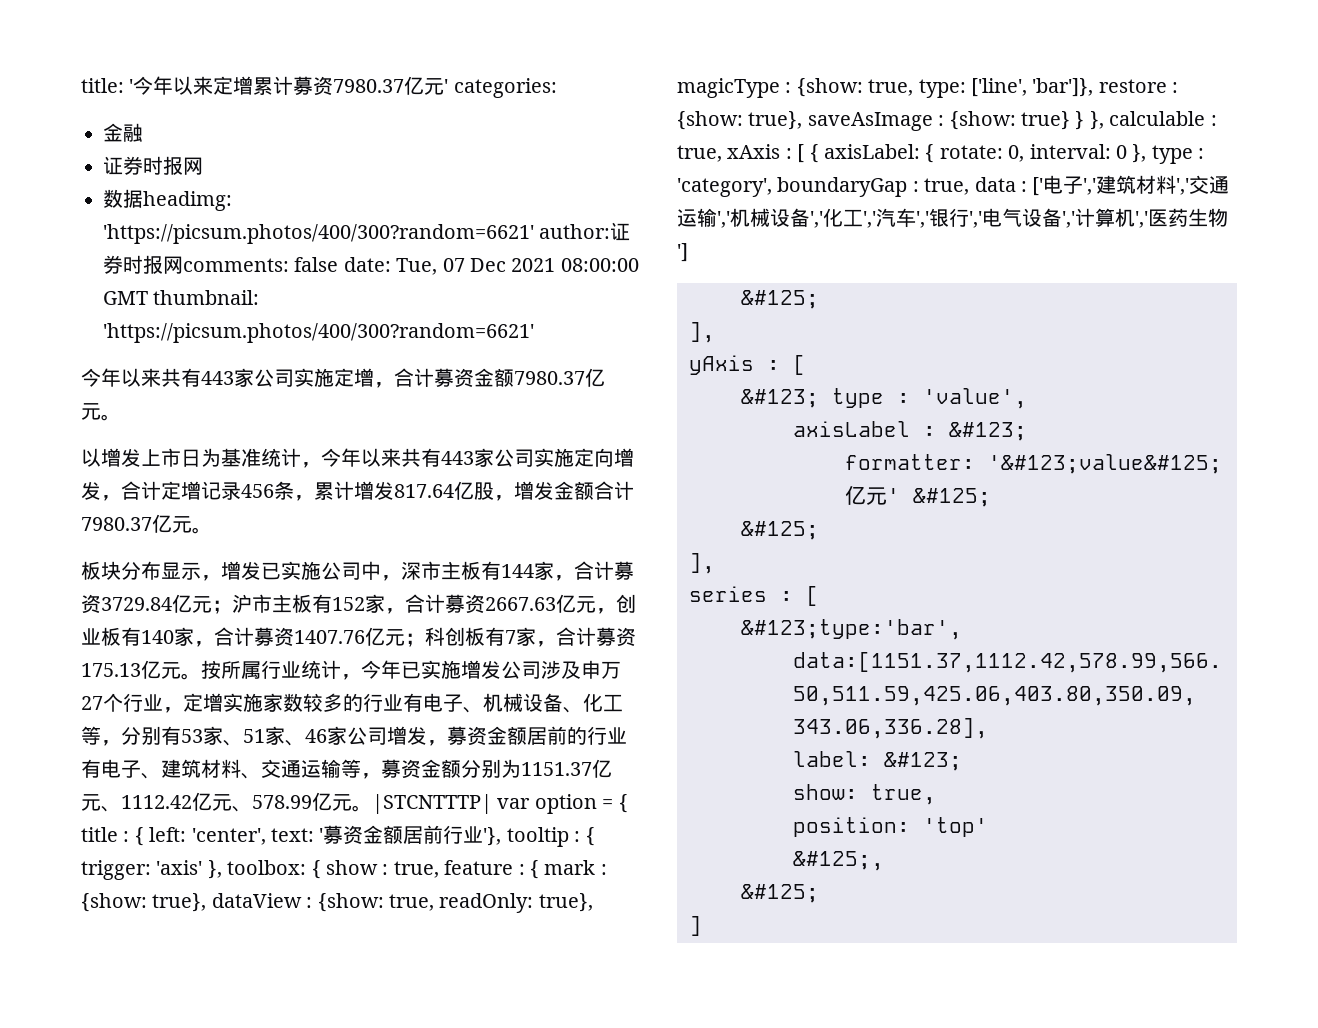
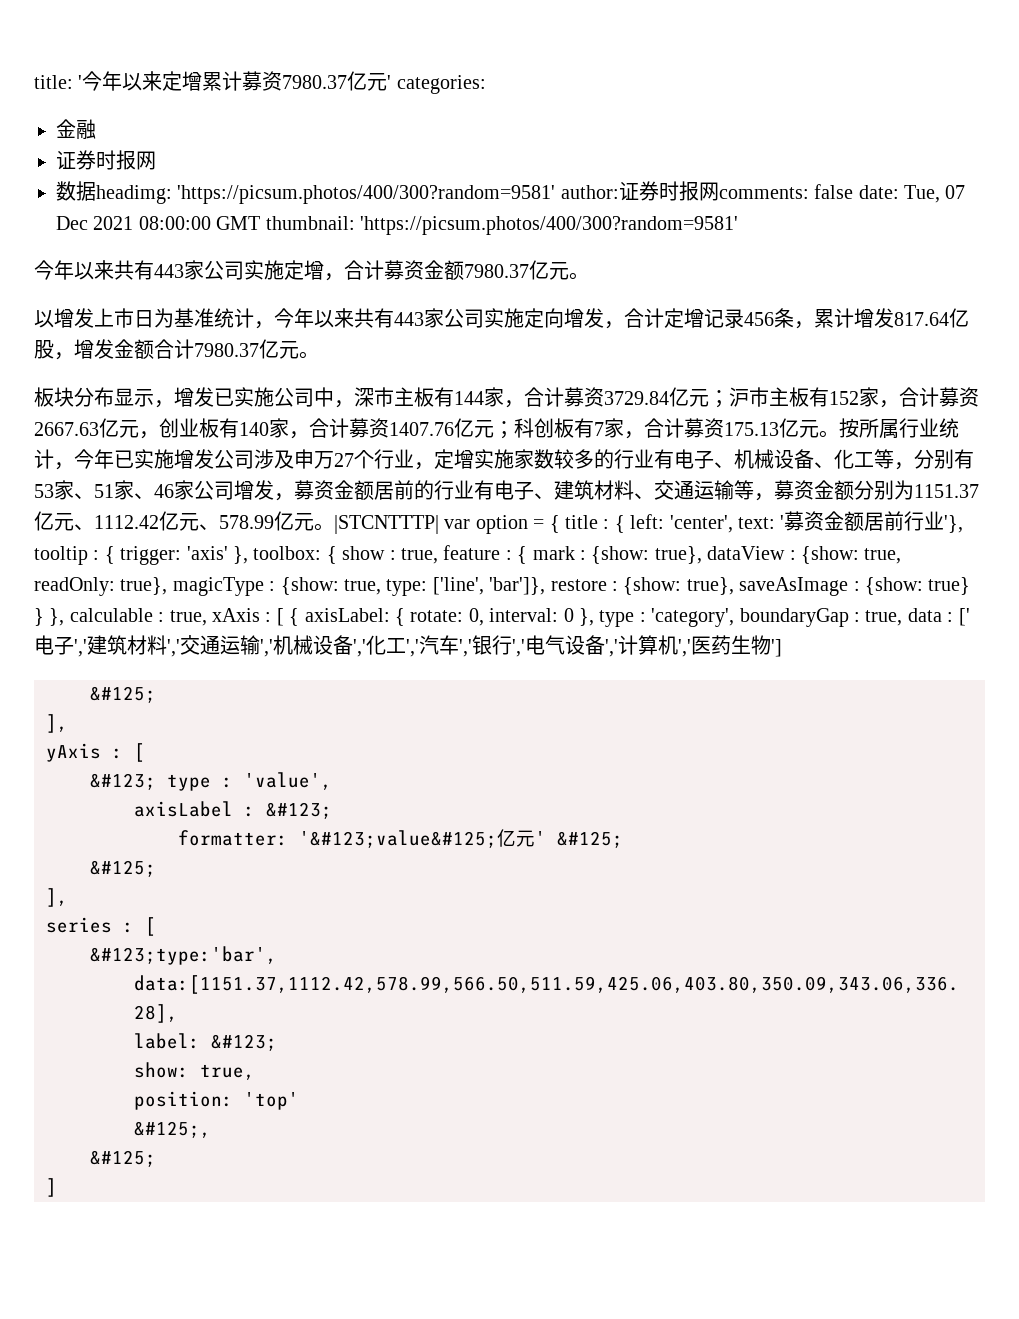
- 数据headimg: 'https://picsum.photos/400/300?random=6621' author:证券时报网comments: false date: Tue, 07 Dec 2021 08:00:00 GMT thumbnail: 'https://picsum.photos/400/300?random=6621'
+ 数据headimg: 'https://picsum.photos/400/300?random=9581' author:证券时报网comments: false date: Tue, 07 Dec 2021 08:00:00 GMT thumbnail: 'https://picsum.photos/400/300?random=9581'

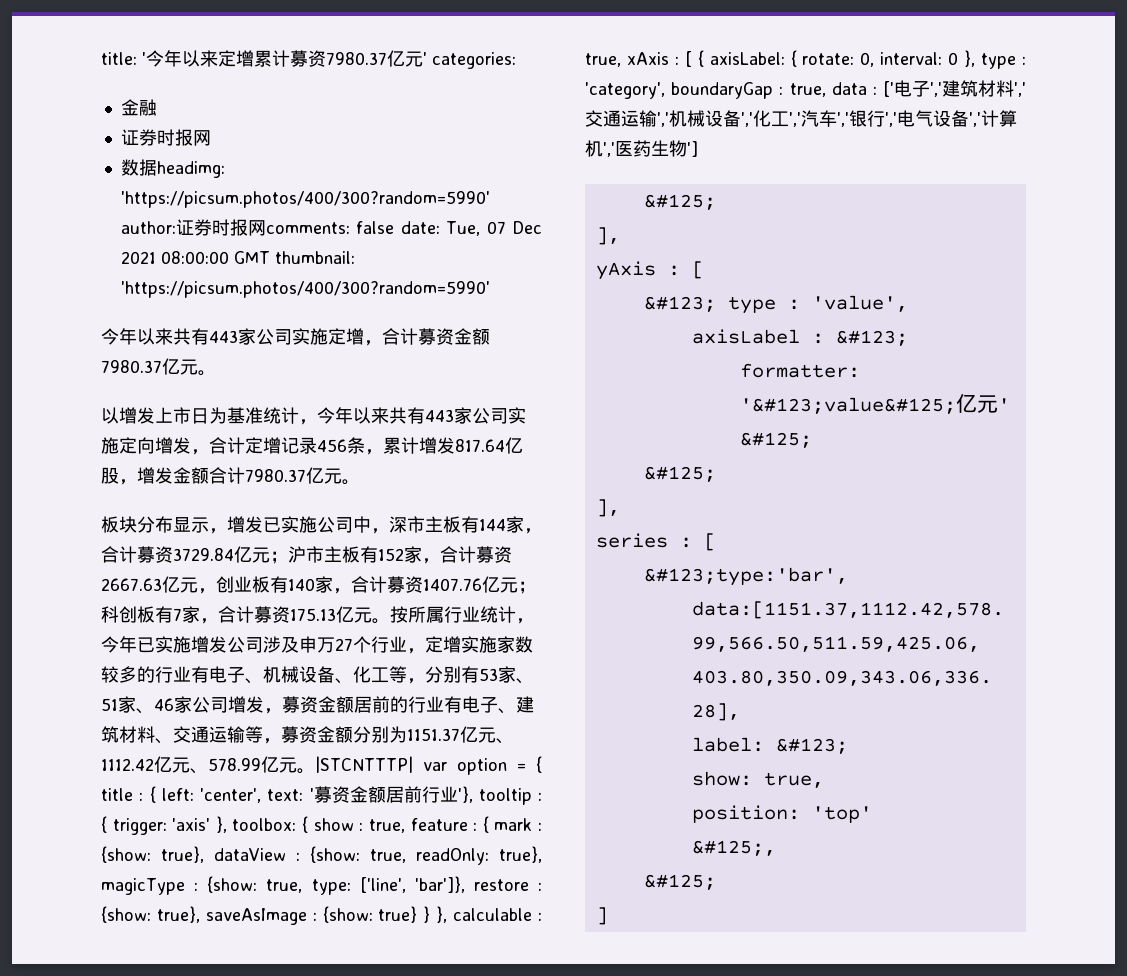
- 数据headimg: 'https://picsum.photos/400/300?random=9581' author:证券时报网comments: false date: Tue, 07 Dec 2021 08:00:00 GMT thumbnail: 'https://picsum.photos/400/300?random=9581'
+ 数据headimg: 'https://picsum.photos/400/300?random=5990' author:证券时报网comments: false date: Tue, 07 Dec 2021 08:00:00 GMT thumbnail: 'https://picsum.photos/400/300?random=5990'

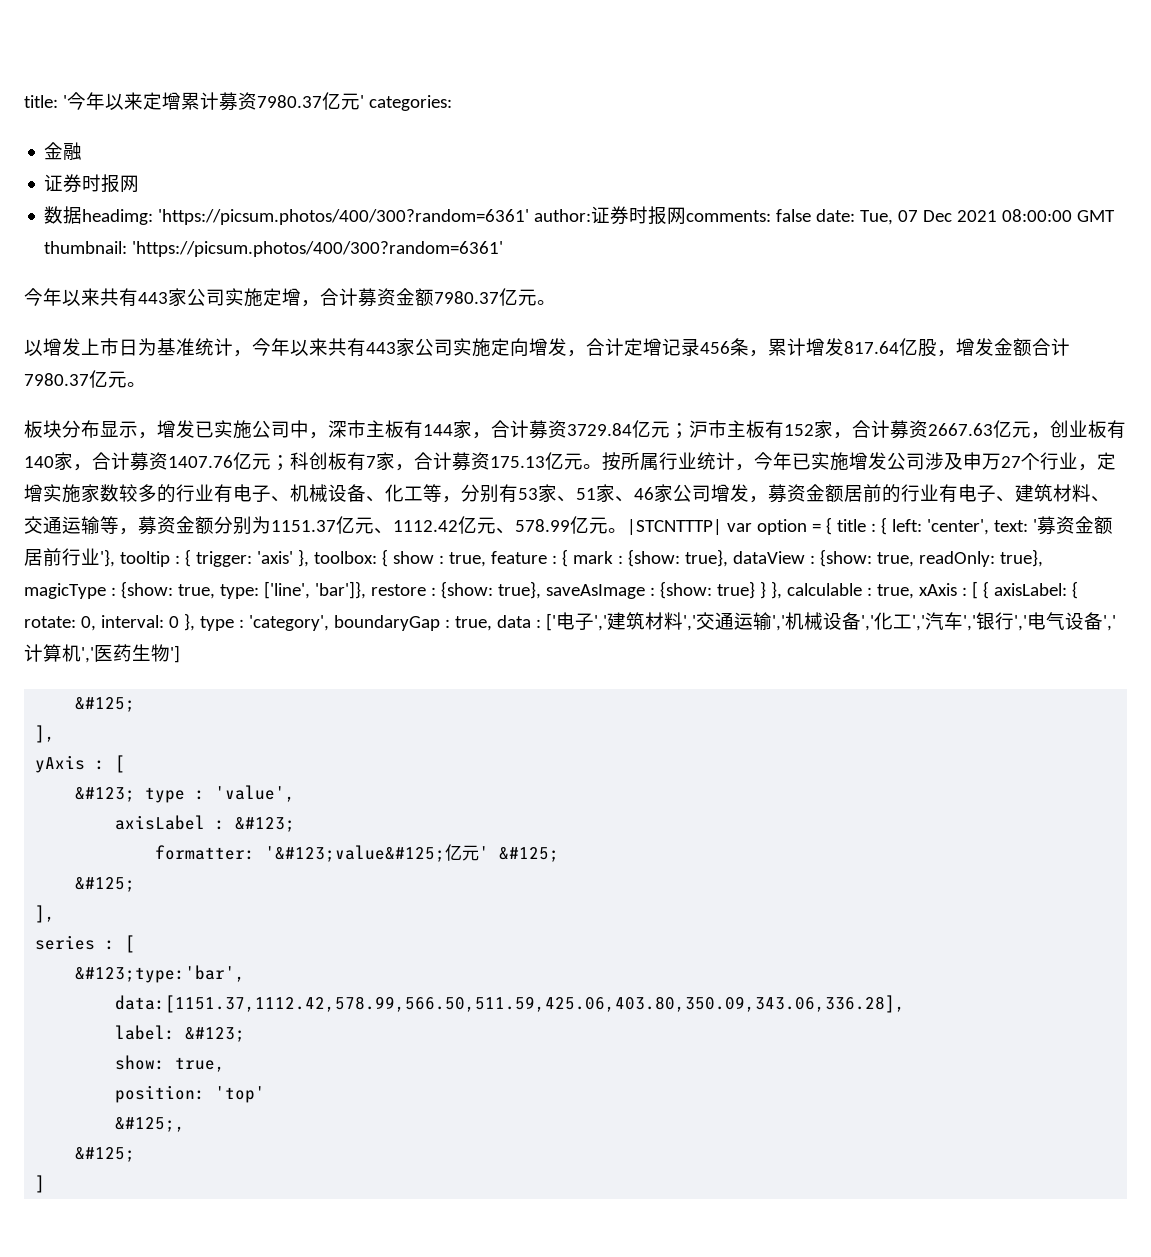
- 数据headimg: 'https://picsum.photos/400/300?random=5990' author:证券时报网comments: false date: Tue, 07 Dec 2021 08:00:00 GMT thumbnail: 'https://picsum.photos/400/300?random=5990'
+ 数据headimg: 'https://picsum.photos/400/300?random=6361' author:证券时报网comments: false date: Tue, 07 Dec 2021 08:00:00 GMT thumbnail: 'https://picsum.photos/400/300?random=6361'

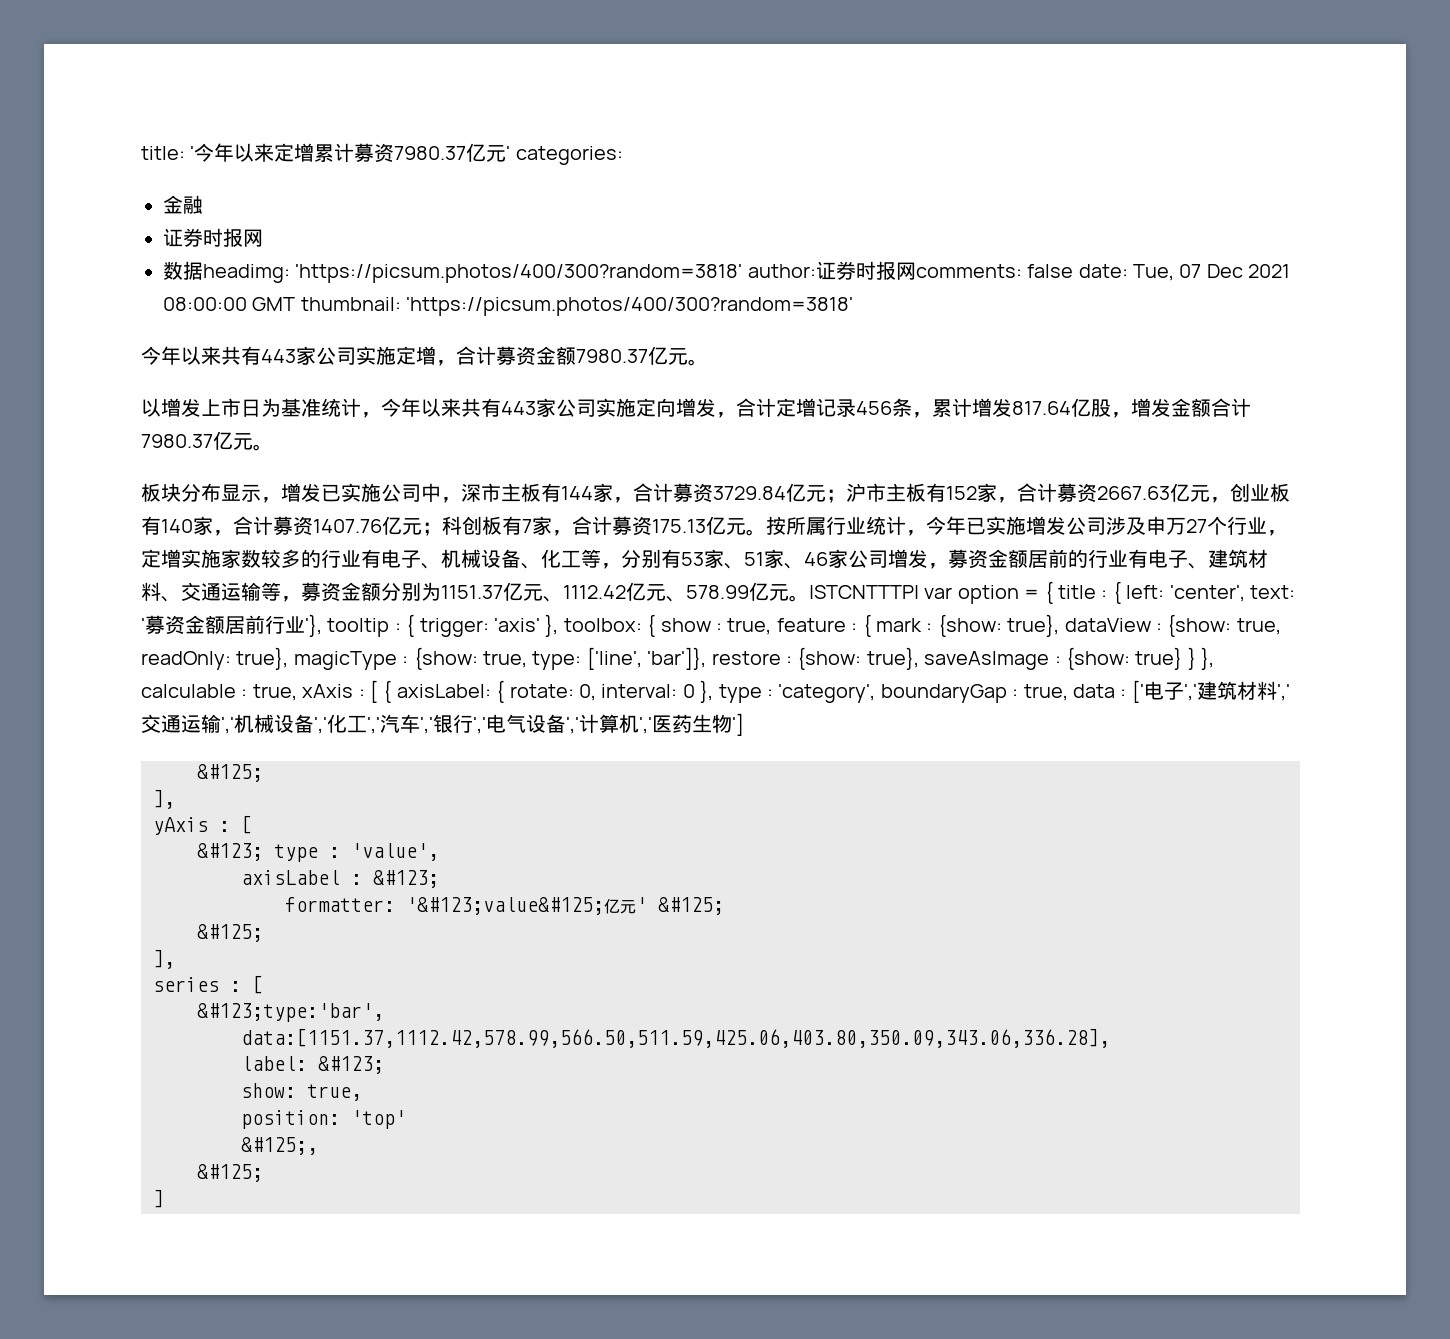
- 数据headimg: 'https://picsum.photos/400/300?random=6361' author:证券时报网comments: false date: Tue, 07 Dec 2021 08:00:00 GMT thumbnail: 'https://picsum.photos/400/300?random=6361'
+ 数据headimg: 'https://picsum.photos/400/300?random=3818' author:证券时报网comments: false date: Tue, 07 Dec 2021 08:00:00 GMT thumbnail: 'https://picsum.photos/400/300?random=3818'

